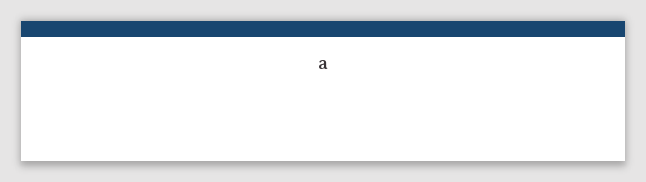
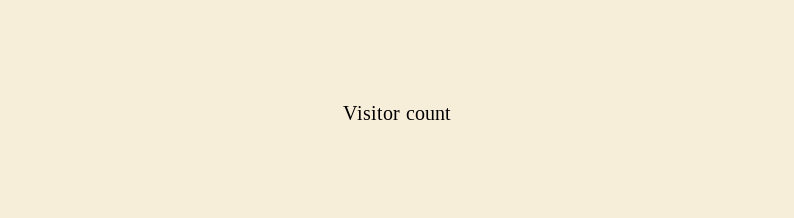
- a
+ Visitor count

